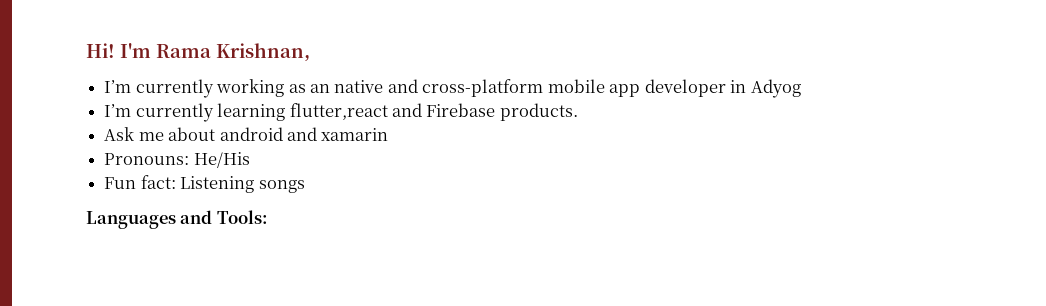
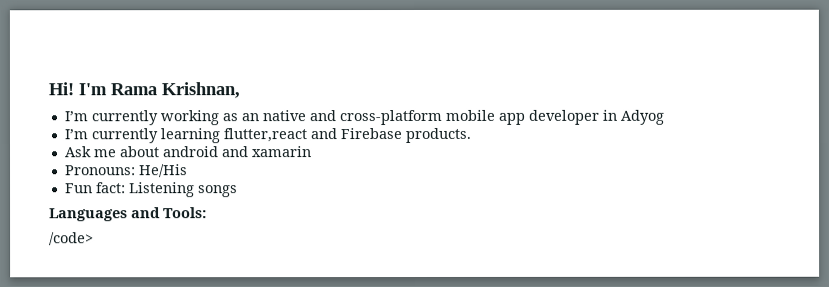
+ /code>

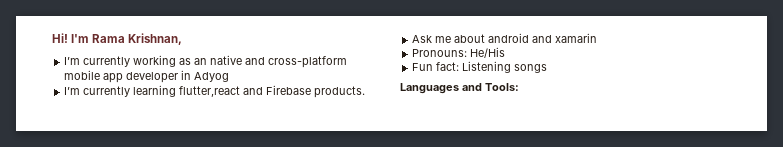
- /code>

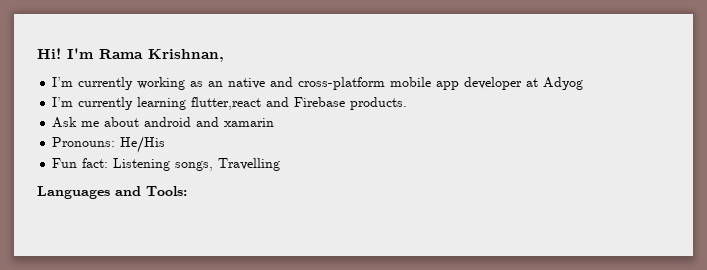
- I’m currently working as an native and cross-platform mobile app developer in Adyog
+ I’m currently working as an native and cross-platform mobile app developer at Adyog
- Fun fact: Listening songs
+ Fun fact: Listening songs, Travelling

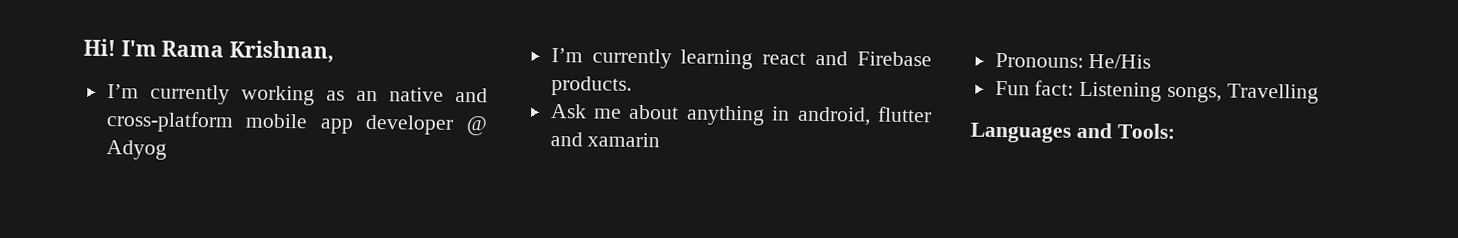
- I’m currently working as an native and cross-platform mobile app developer at Adyog
+ I’m currently working as an native and cross-platform mobile app developer @ Adyog
- I’m currently learning flutter,react and Firebase products.
+ I’m currently learning react and Firebase products.
- Ask me about android and xamarin
+ Ask me about anything in android, flutter and xamarin

